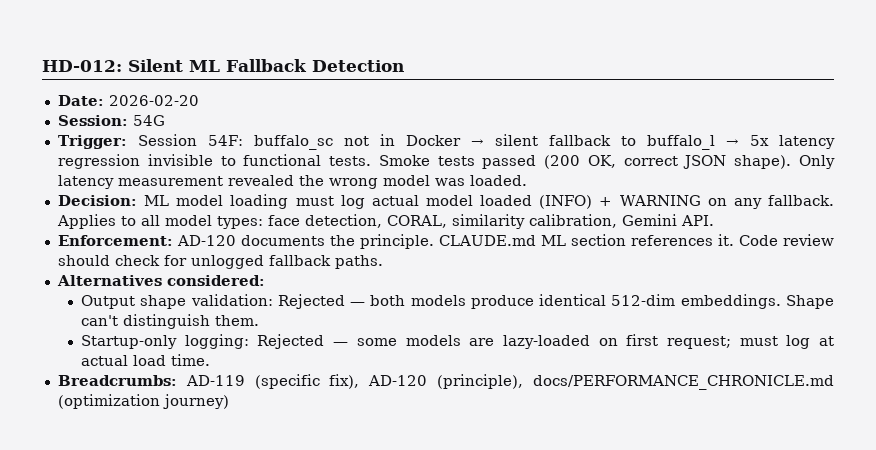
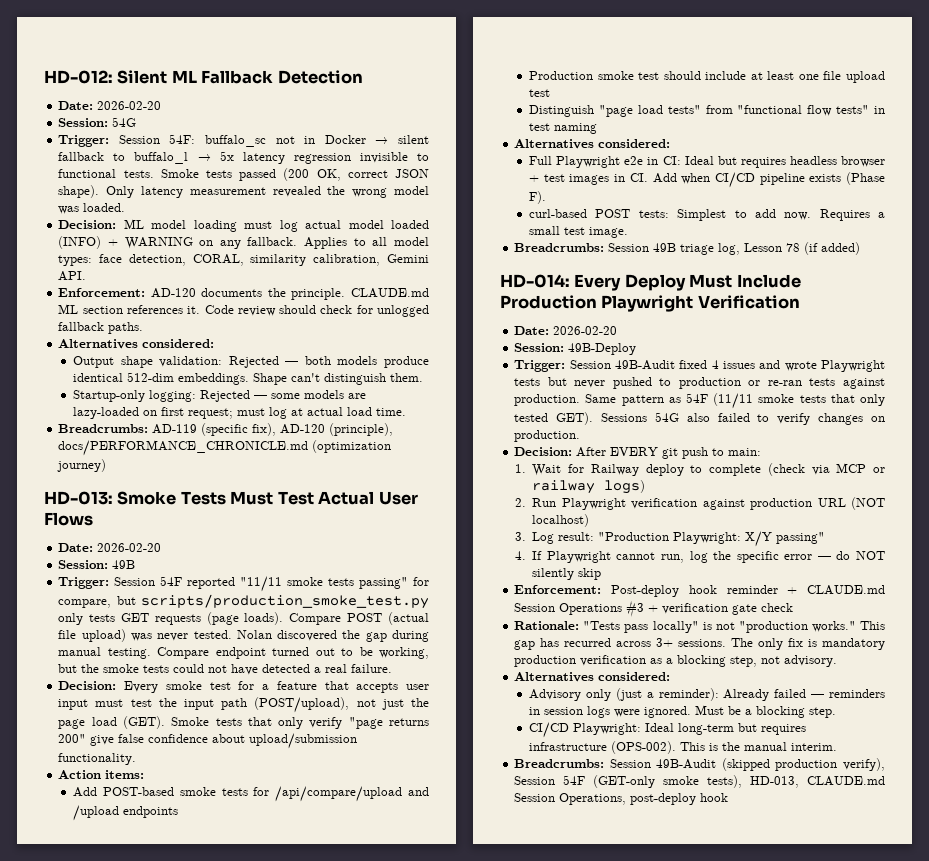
+ HD-013: Smoke Tests Must Test Actual User Flows
+ Date: 2026-02-20
+ Session: 49B
+ Trigger: Session 54F reported "11/11 smoke tests passing" for compare, but scripts/production_smoke_test.py only tests GET requests (page loads). Compare POST (actual file upload) was never tested. Nolan discovered the gap during manual testing. Compare endpoint turned out to be working, but the smoke tests could not have detected a real failure.
+ Decision: Every smoke test for a feature that accepts user input must test the input path (POST/upload), not just the page load (GET). Smoke tests that only verify "page returns 200" give false confidence about upload/submission functionality.
+ Action items:
+ Add POST-based smoke tests for /api/compare/upload and /upload endpoints
+ Production smoke test should include at least one file upload test
+ Distinguish "page load tests" from "functional flow tests" in test naming
+ Alternatives considered:
+ Full Playwright e2e in CI: Ideal but requires headless browser + test images in CI. Add when CI/CD pipeline exists (Phase F).
+ curl-based POST tests: Simplest to add now. Requires a small test image.
+ Breadcrumbs: Session 49B triage log, Lesson 78 (if added)
+ HD-014: Every Deploy Must Include Production Playwright Verification
+ Date: 2026-02-20
+ Session: 49B-Deploy
+ Trigger: Session 49B-Audit fixed 4 issues and wrote Playwright tests but never pushed to production or re-ran tests against production. Same pattern as 54F (11/11 smoke tests that only tested GET). Sessions 54G also failed to verify changes on production.
+ Decision: After EVERY git push to main:
+ 1. Wait for Railway deploy to complete (check via MCP or railway logs)
+ 2. Run Playwright verification against production URL (NOT localhost)
+ 3. Log result: "Production Playwright: X/Y passing"
+ 4. If Playwright cannot run, log the specific error — do NOT silently skip
+ Enforcement: Post-deploy hook reminder + CLAUDE.md Session Operations #3 + verification gate check
+ Rationale: "Tests pass locally" is not "production works." This gap has recurred across 3+ sessions. The only fix is mandatory production verification as a blocking step, not advisory.
+ Alternatives considered:
+ Advisory only (just a reminder): Already failed — reminders in session logs were ignored. Must be a blocking step.
+ CI/CD Playwright: Ideal long-term but requires infrastructure (OPS-002). This is the manual interim.
+ Breadcrumbs: Session 49B-Audit (skipped production verify), Session 54F (GET-only smoke tests), HD-013, CLAUDE.md Session Operations, post-deploy hook

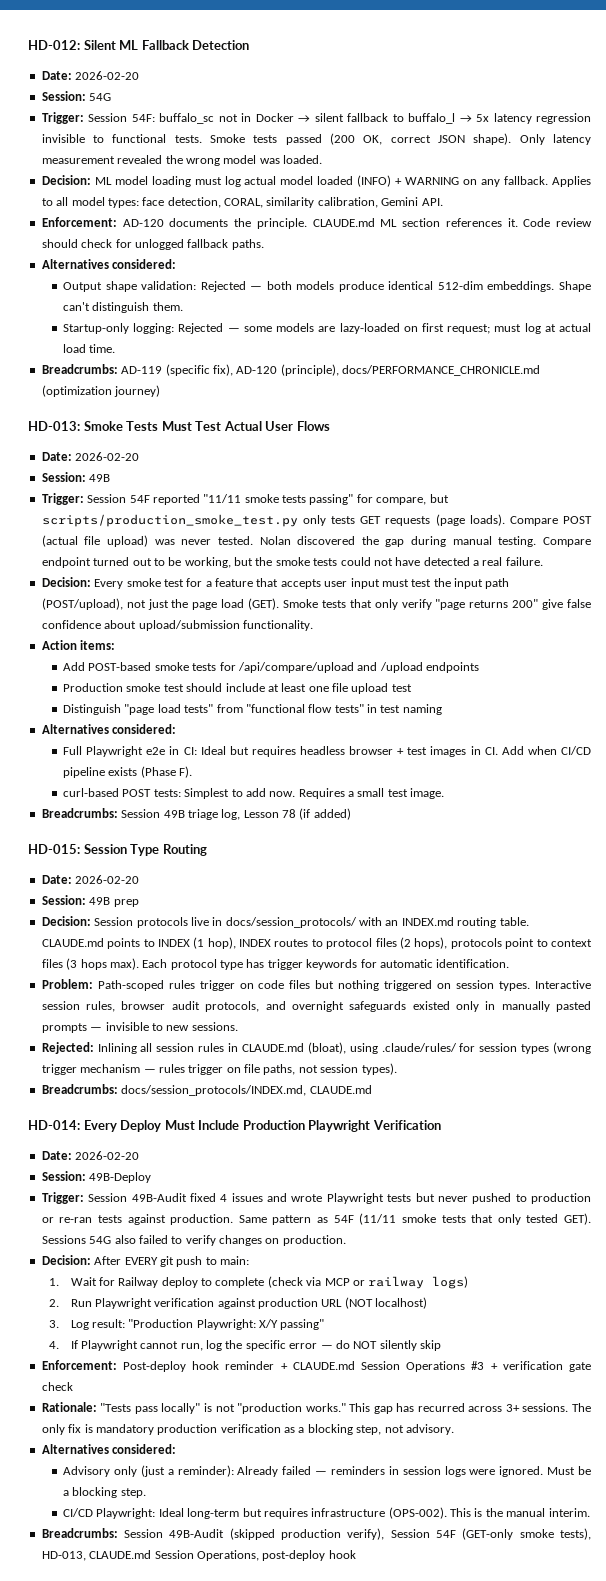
+ HD-015: Session Type Routing
+ Date: 2026-02-20
+ Session: 49B prep
+ Decision: Session protocols live in docs/session_protocols/ with an INDEX.md routing table. CLAUDE.md points to INDEX (1 hop), INDEX routes to protocol files (2 hops), protocols point to context files (3 hops max). Each protocol type has trigger keywords for automatic identification.
+ Problem: Path-scoped rules trigger on code files but nothing triggered on session types. Interactive session rules, browser audit protocols, and overnight safeguards existed only in manually pasted prompts — invisible to new sessions.
+ Rejected: Inlining all session rules in CLAUDE.md (bloat), using .claude/rules/ for session types (wrong trigger mechanism — rules trigger on file paths, not session types).
+ Breadcrumbs: docs/session_protocols/INDEX.md, CLAUDE.md

